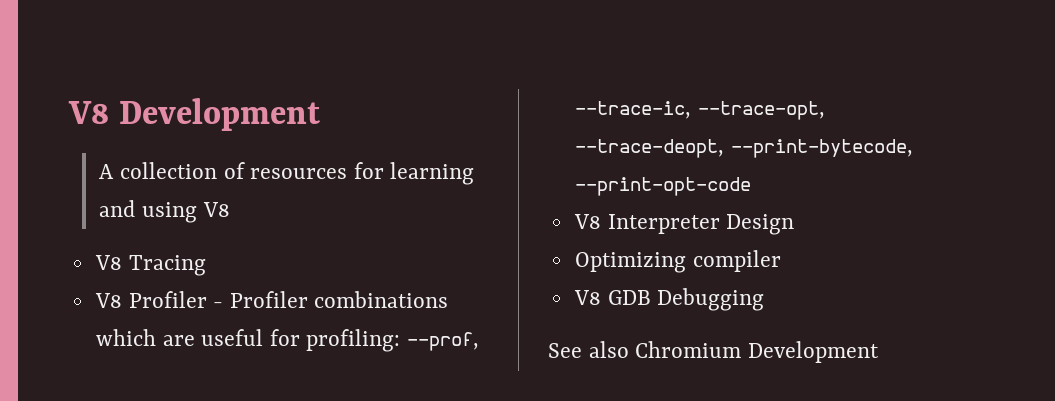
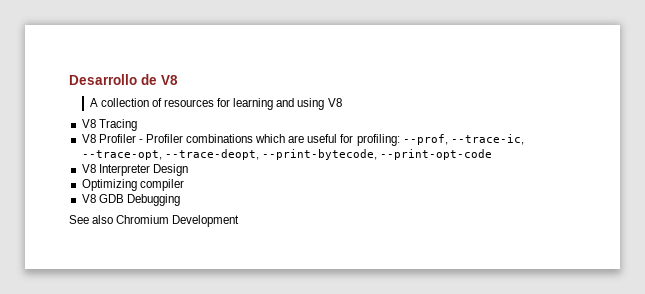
- V8 Development
+ Desarrollo de V8

